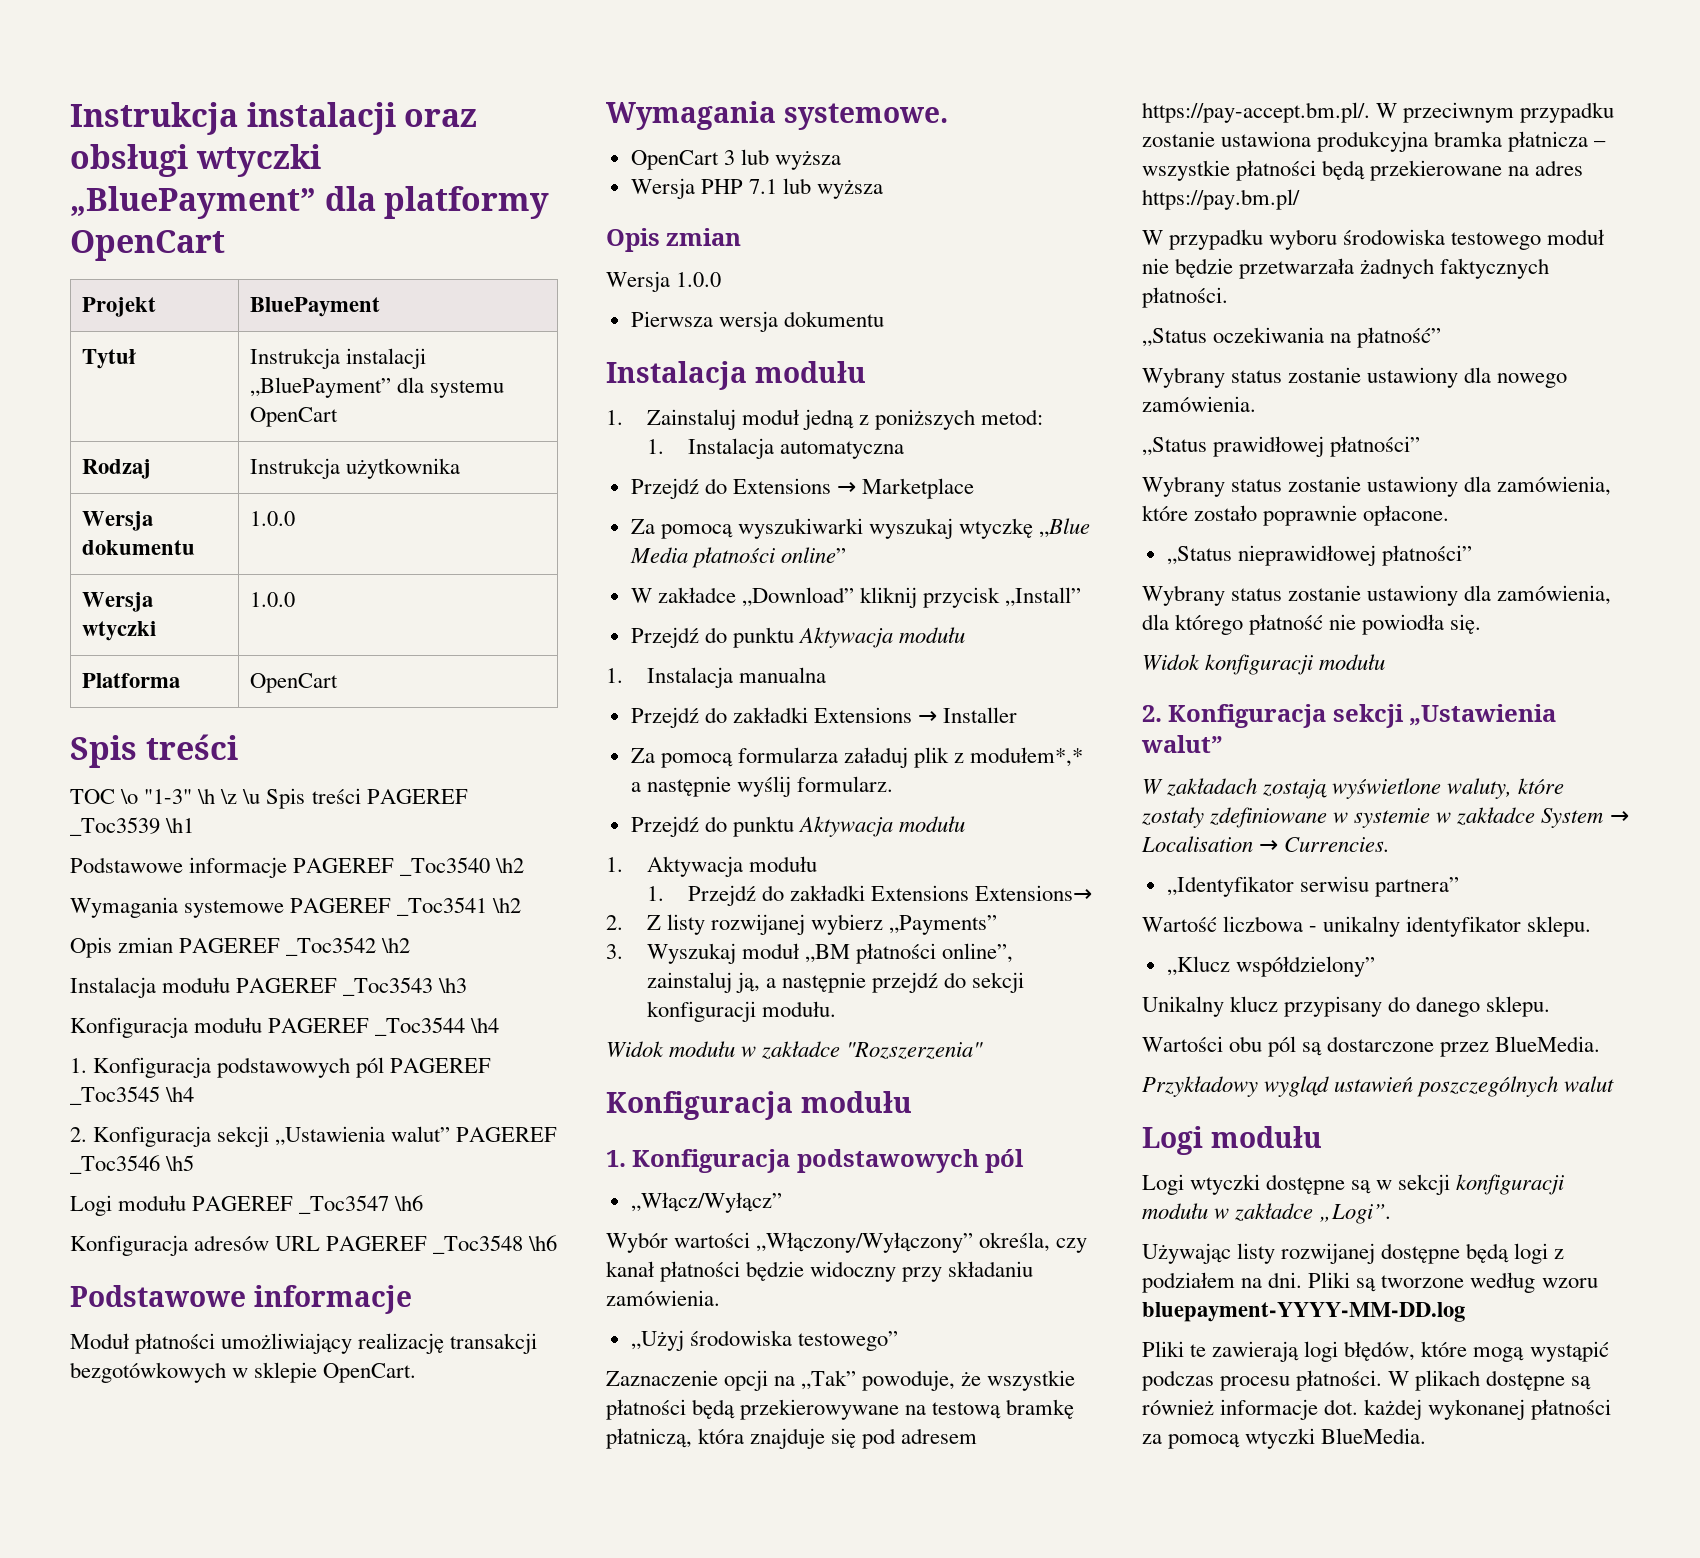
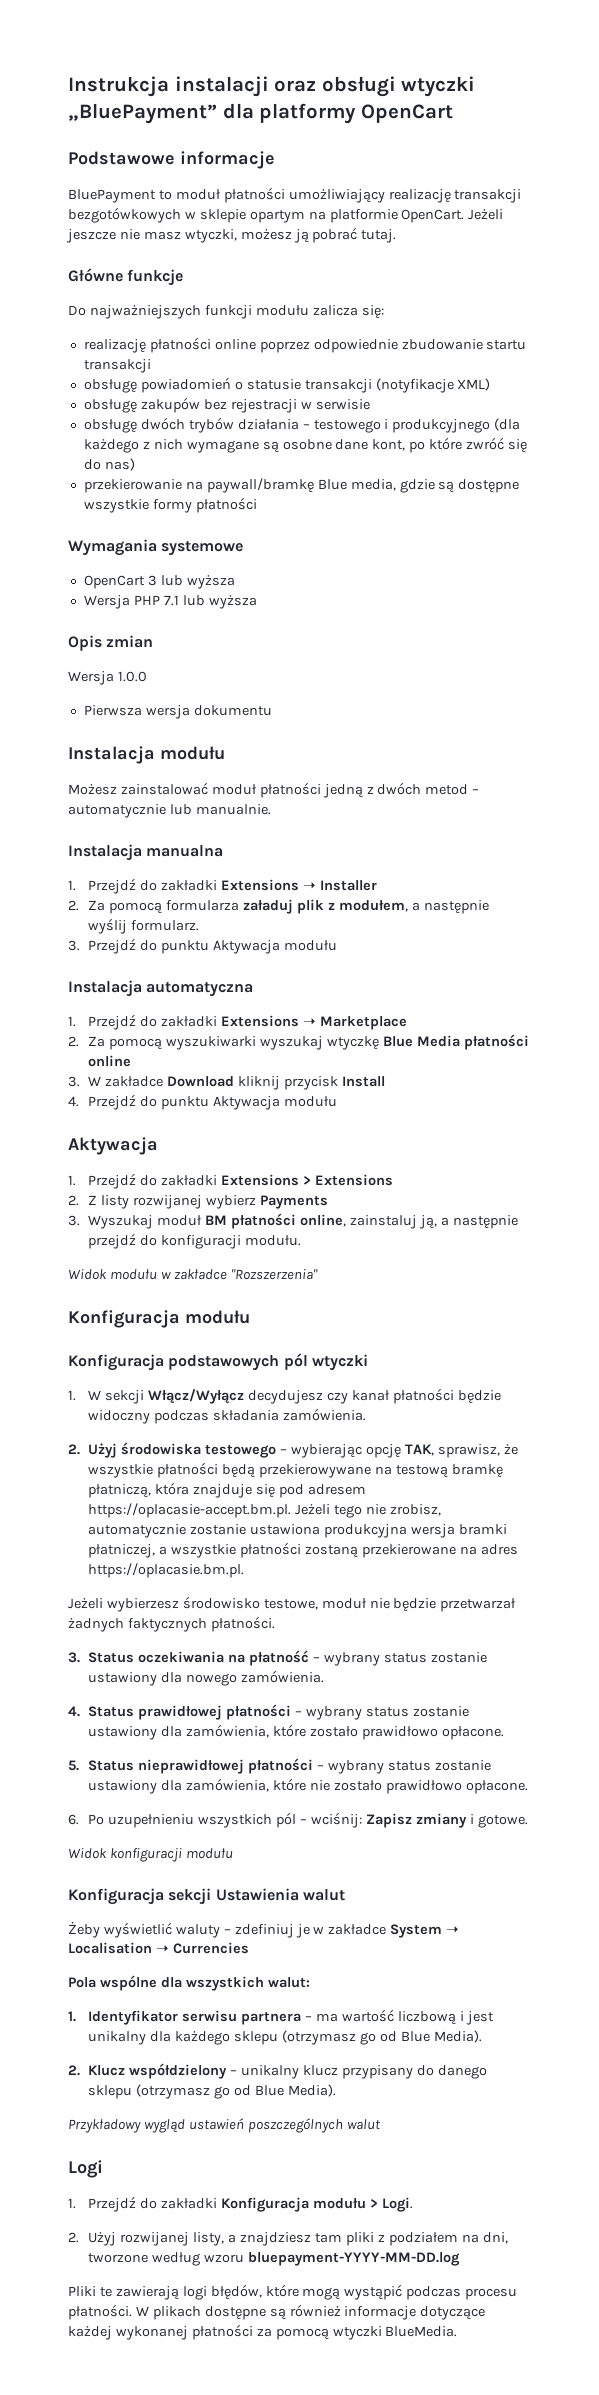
- Projekt | BluePayment
- Tytuł | Instrukcja instalacji „BluePayment” dla systemu OpenCart
- Rodzaj | Instrukcja użytkownika
- Wersja dokumentu | 1.0.0
- Wersja wtyczki | 1.0.0
- Platforma | OpenCart
- Spis treści
- TOC \o "1-3" \h \z \u Spis treści PAGEREF _Toc3539 \h1
- Podstawowe informacje PAGEREF _Toc3540 \h2
- Wymagania systemowe PAGEREF _Toc3541 \h2
- Opis zmian PAGEREF _Toc3542 \h2
- Instalacja modułu PAGEREF _Toc3543 \h3
- Konfiguracja modułu PAGEREF _Toc3544 \h4
- 1. Konfiguracja podstawowych pól PAGEREF _Toc3545 \h4
- 2. Konfiguracja sekcji „Ustawienia walut” PAGEREF _Toc3546 \h5
- Logi modułu PAGEREF _Toc3547 \h6
- Konfiguracja adresów URL PAGEREF _Toc3548 \h6
- Moduł płatności umożliwiający realizację transakcji bezgotówkowych w sklepie OpenCart.
- Wymagania systemowe.
+ BluePayment to moduł płatności umożliwiający realizację transakcji bezgotówkowych w sklepie opartym na platformie OpenCart. Jeżeli jeszcze nie masz wtyczki, możesz ją pobrać tutaj.
+ Główne funkcje
+ Do najważniejszych funkcji modułu zalicza się:
+ realizację płatności online poprzez odpowiednie zbudowanie startu transakcji
+ obsługę powiadomień o statusie transakcji (notyfikacje XML)
+ obsługę zakupów bez rejestracji w serwisie
+ obsługę dwóch trybów działania – testowego i produkcyjnego (dla każdego z nich wymagane są osobne dane kont, po które zwróć się do nas)
+ przekierowanie na paywall/bramkę Blue media, gdzie są dostępne wszystkie formy płatności
+ Wymagania systemowe
- 1. Zainstaluj moduł jedną z poniższych metod:
- 1. Instalacja automatyczna
- Przejdź do Extensions → Marketplace
- Za pomocą wyszukiwarki wyszukaj wtyczkę „Blue Media płatności online”
- W zakładce „Download” kliknij przycisk „Install”
- Przejdź do punktu Aktywacja modułu
- 1. Instalacja manualna
- Przejdź do zakładki Extensions → Installer
- Za pomocą formularza załaduj plik z modułem*,* a następnie wyślij formularz.
- Przejdź do punktu Aktywacja modułu
- 1. Aktywacja modułu
- 1. Przejdź do zakładki Extensions Extensions→
+ Możesz zainstalować moduł płatności jedną z dwóch metod – automatycznie lub manualnie.
+ Instalacja manualna
+ 1. Przejdź do zakładki Extensions ➝ Installer
+ 2. Za pomocą formularza załaduj plik z modułem, a następnie wyślij formularz.
+ 3. Przejdź do punktu Aktywacja modułu
+ Instalacja automatyczna
+ 1. Przejdź do zakładki Extensions ➝ Marketplace
+ 2. Za pomocą wyszukiwarki wyszukaj wtyczkę Blue Media płatności online
+ 3. W zakładce Download kliknij przycisk Install
+ 4. Przejdź do punktu Aktywacja modułu
+ Aktywacja
+ 1. Przejdź do zakładki Extensions > Extensions
- 2. Z listy rozwijanej wybierz „Payments”
+ 2. Z listy rozwijanej wybierz Payments
- 3. Wyszukaj moduł „BM płatności online”, zainstaluj ją, a następnie przejdź do sekcji konfiguracji modułu.
+ 3. Wyszukaj moduł BM płatności online, zainstaluj ją, a następnie przejdź do konfiguracji modułu.
  Widok modułu w zakładce "Rozszerzenia"
  Konfiguracja modułu
- 1. Konfiguracja podstawowych pól
- „Włącz/Wyłącz”
- Wybór wartości „Włączony/Wyłączony” określa, czy kanał płatności będzie widoczny przy składaniu zamówienia.
- „Użyj środowiska testowego”
- Zaznaczenie opcji na „Tak” powoduje, że wszystkie płatności będą przekierowywane na testową bramkę płatniczą, która znajduje się pod adresem https://pay-accept.bm.pl/. W przeciwnym przypadku zostanie ustawiona produkcyjna bramka płatnicza – wszystkie płatności będą przekierowane na adres https://pay.bm.pl/
- W przypadku wyboru środowiska testowego moduł nie będzie przetwarzała żadnych faktycznych płatności.
+ Konfiguracja podstawowych pól wtyczki
+ 1. W sekcji Włącz/Wyłącz decydujesz czy kanał płatności będzie widoczny podczas składania zamówienia.
+ 2. Użyj środowiska testowego – wybierając opcję TAK, sprawisz, że wszystkie płatności będą przekierowywane na testową bramkę płatniczą, która znajduje się pod adresem https://oplacasie-accept.bm.pl. Jeżeli tego nie zrobisz, automatycznie zostanie ustawiona produkcyjna wersja bramki płatniczej, a wszystkie płatności zostaną przekierowane na adres https://oplacasie.bm.pl.
+ Jeżeli wybierzesz środowisko testowe, moduł nie będzie przetwarzał żadnych faktycznych płatności.
- „Status oczekiwania na płatność”
- Wybrany status zostanie ustawiony dla nowego zamówienia.
+ 3. Status oczekiwania na płatność – wybrany status zostanie ustawiony dla nowego zamówienia.
- „Status prawidłowej płatności”
- Wybrany status zostanie ustawiony dla zamówienia, które zostało poprawnie opłacone.
- „Status nieprawidłowej płatności”
- Wybrany status zostanie ustawiony dla zamówienia, dla którego płatność nie powiodła się.
+ 4. Status prawidłowej płatności – wybrany status zostanie ustawiony dla zamówienia, które zostało prawidłowo opłacone.
+ 5. Status nieprawidłowej płatności – wybrany status zostanie ustawiony dla zamówienia, które nie zostało prawidłowo opłacone.
+ 6. Po uzupełnieniu wszystkich pól – wciśnij: Zapisz zmiany i gotowe.
  Widok konfiguracji modułu
- 2. Konfiguracja sekcji „Ustawienia walut”
- W zakładach zostają wyświetlone waluty, które zostały zdefiniowane w systemie w zakładce System → Localisation → Currencies.
- „Identyfikator serwisu partnera”
- Wartość liczbowa - unikalny identyfikator sklepu.
- „Klucz współdzielony”
- Unikalny klucz przypisany do danego sklepu.
- Wartości obu pól są dostarczone przez BlueMedia.
+ Konfiguracja sekcji Ustawienia walut
+ Żeby wyświetlić waluty – zdefiniuj je w zakładce System ➝ Localisation ➝ Currencies
+ Pola wspólne dla wszystkich walut:
+ 1. Identyfikator serwisu partnera – ma wartość liczbową i jest unikalny dla każdego sklepu (otrzymasz go od Blue Media).
+ 2. Klucz współdzielony – unikalny klucz przypisany do danego sklepu (otrzymasz go od Blue Media).
  Przykładowy wygląd ustawień poszczególnych walut
- Logi modułu
- Logi wtyczki dostępne są w sekcji konfiguracji modułu w zakładce „Logi”.
- Używając listy rozwijanej dostępne będą logi z podziałem na dni. Pliki są tworzone według wzoru bluepayment-YYYY-MM-DD.log
+ Logi
+ 1. Przejdź do zakładki Konfiguracja modułu > Logi.
+ 2. Użyj rozwijanej listy, a znajdziesz tam pliki z podziałem na dni, tworzone według wzoru bluepayment-YYYY-MM-DD.log
- W plikach dostępne są również informacje dot. każdej wykonanej płatności za pomocą wtyczki BlueMedia.
+ W plikach dostępne są również informacje dotyczące każdej wykonanej płatności za pomocą wtyczki BlueMedia.

